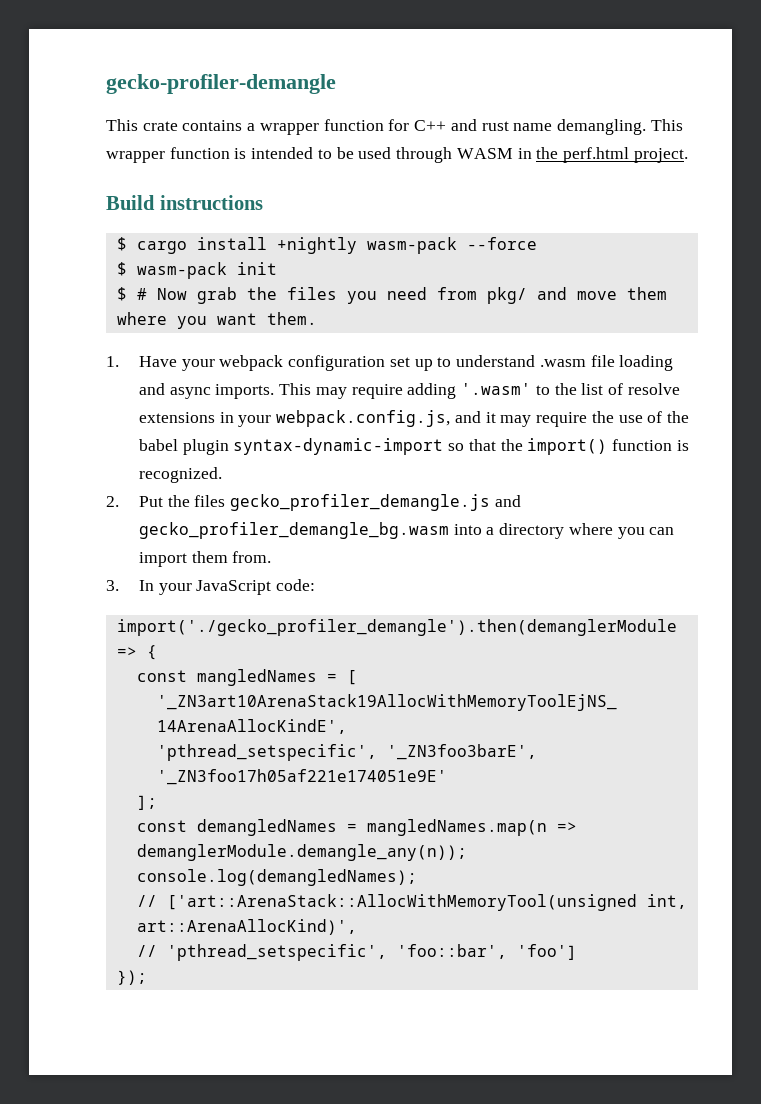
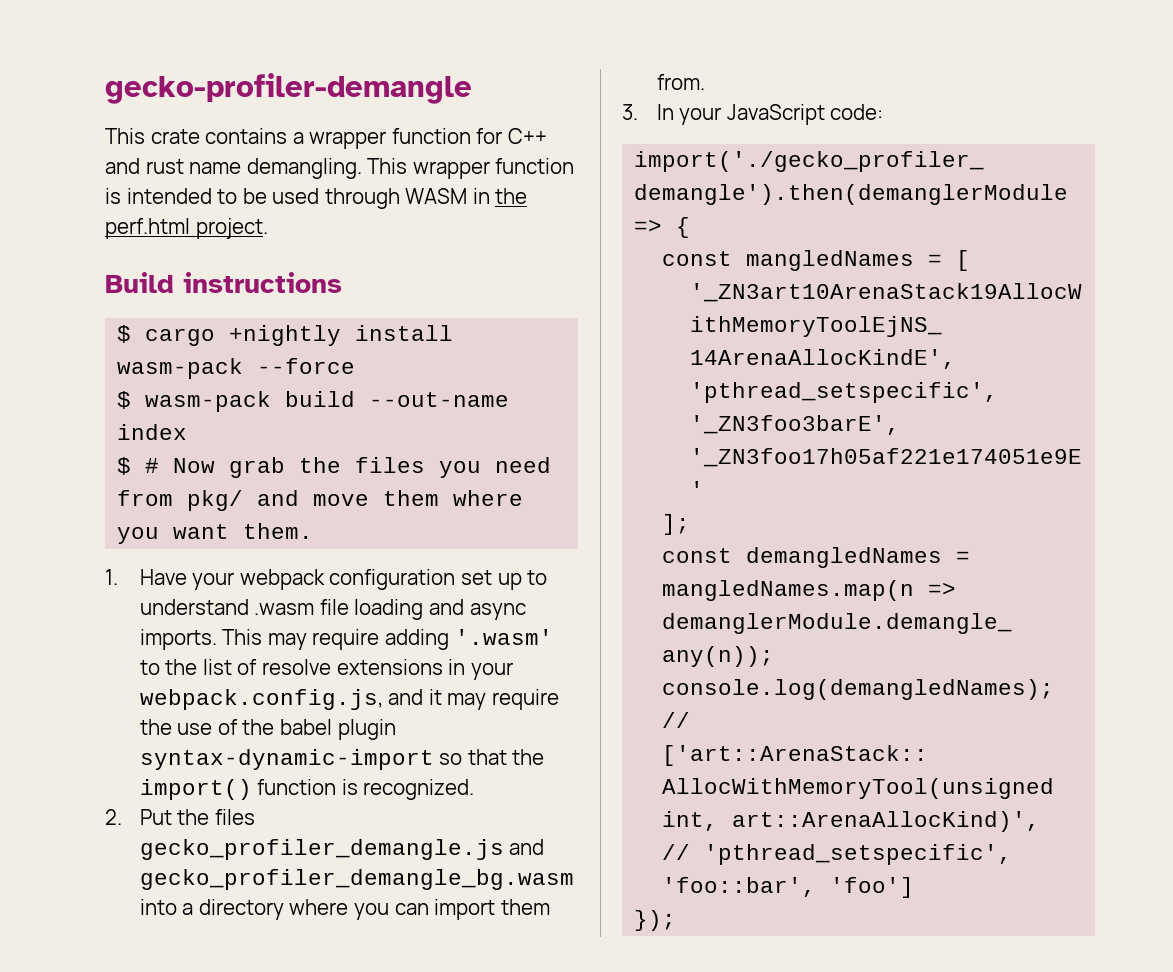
- $ cargo install +nightly wasm-pack --force
+ $ cargo +nightly install wasm-pack --force
- $ wasm-pack init
+ $ wasm-pack build --out-name index

